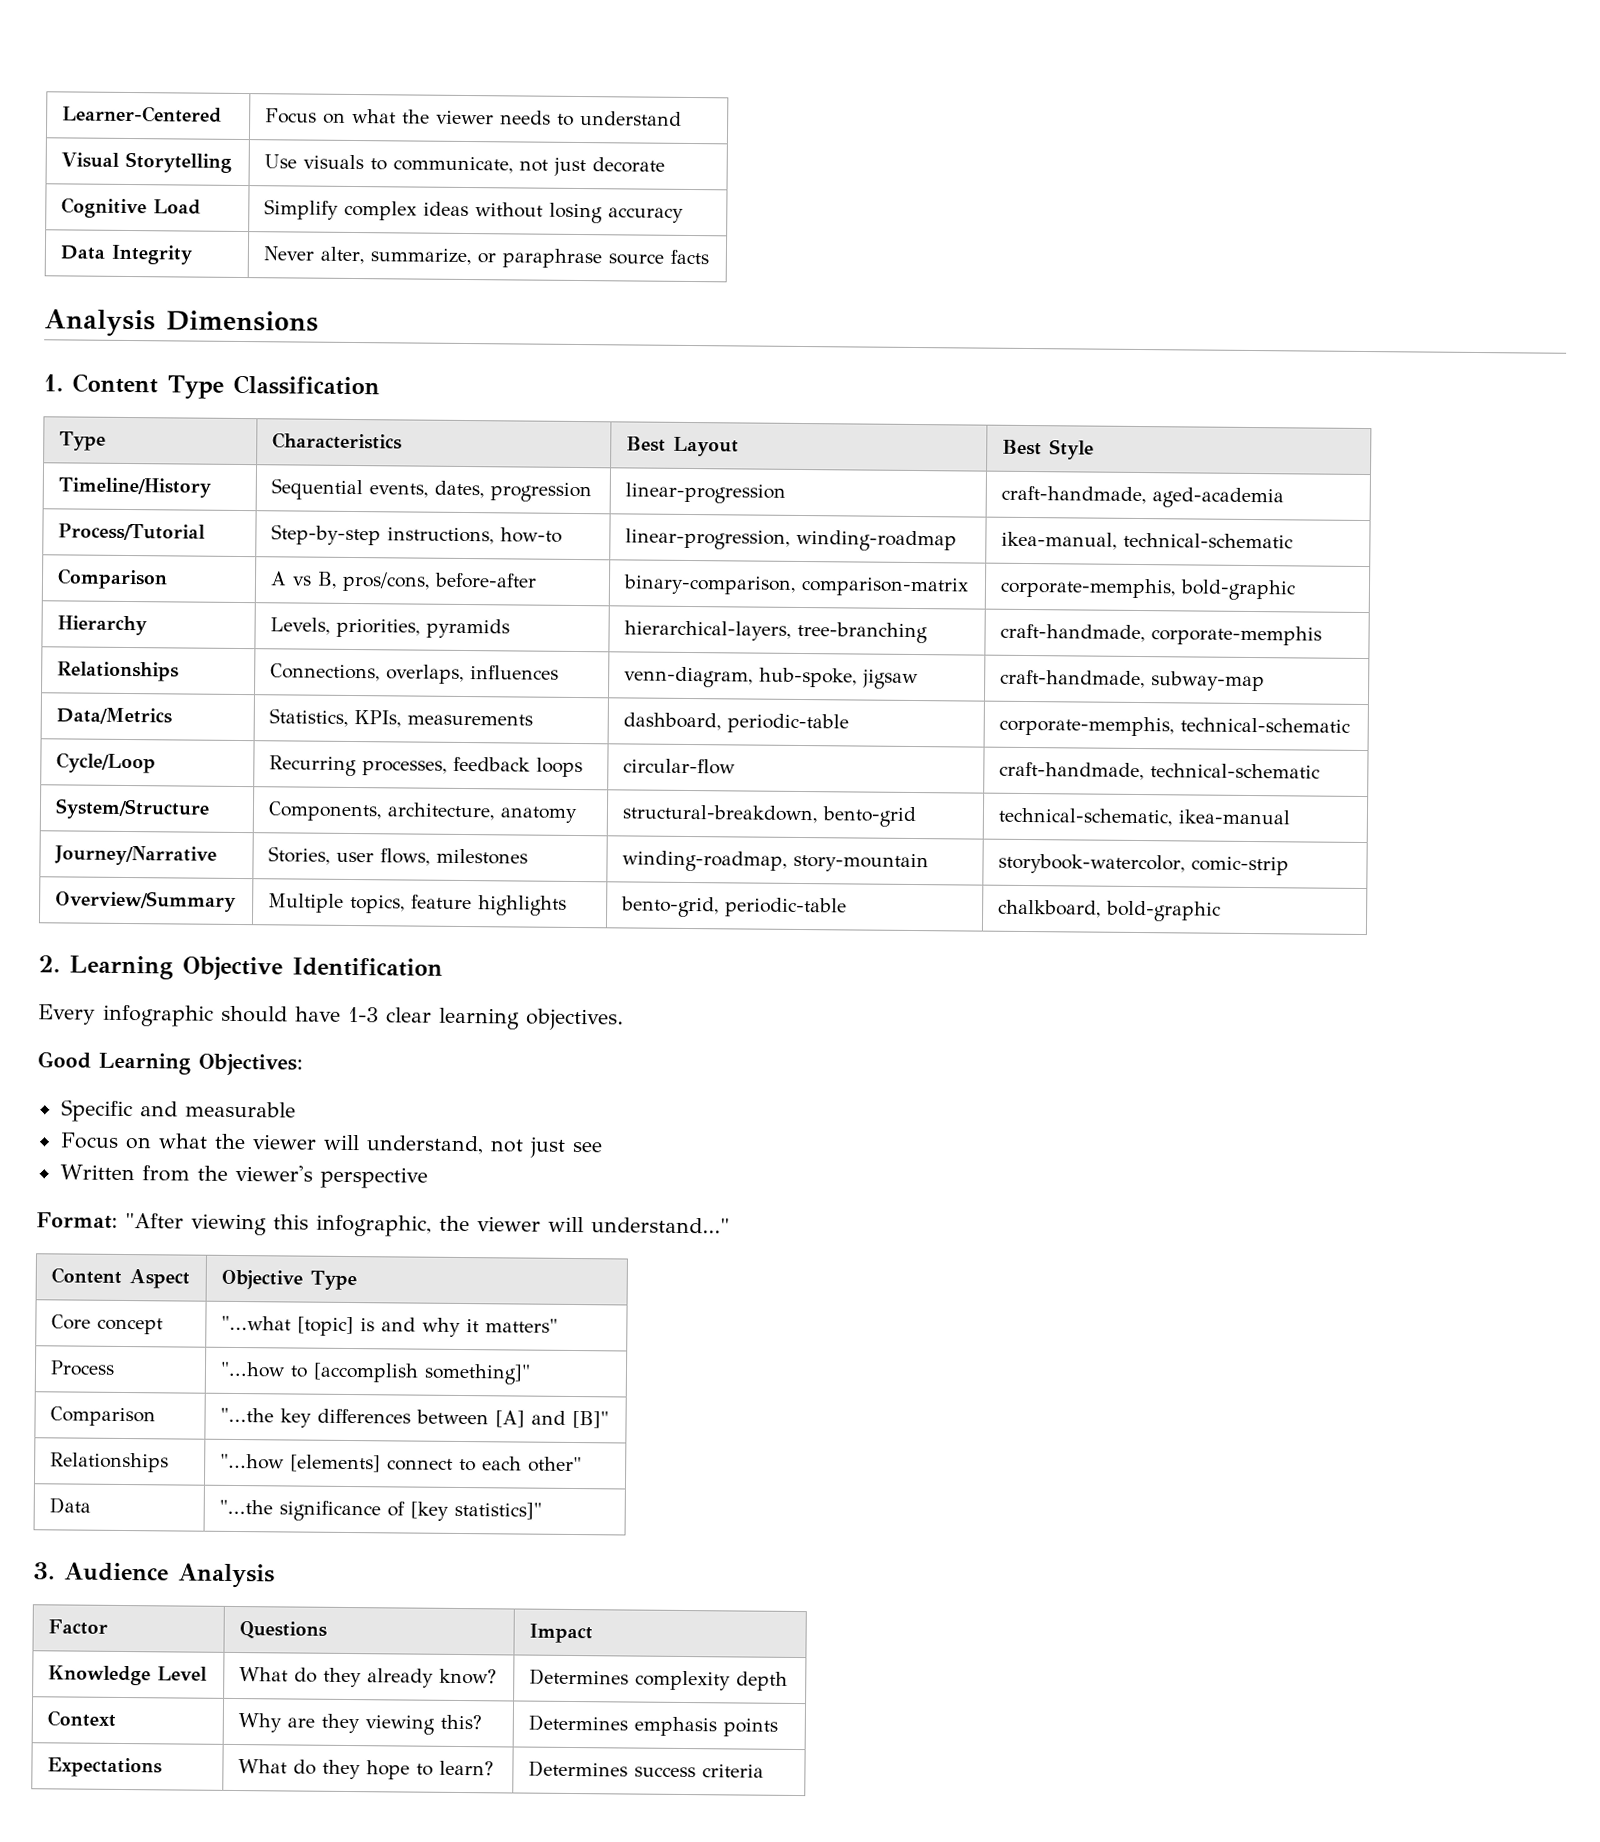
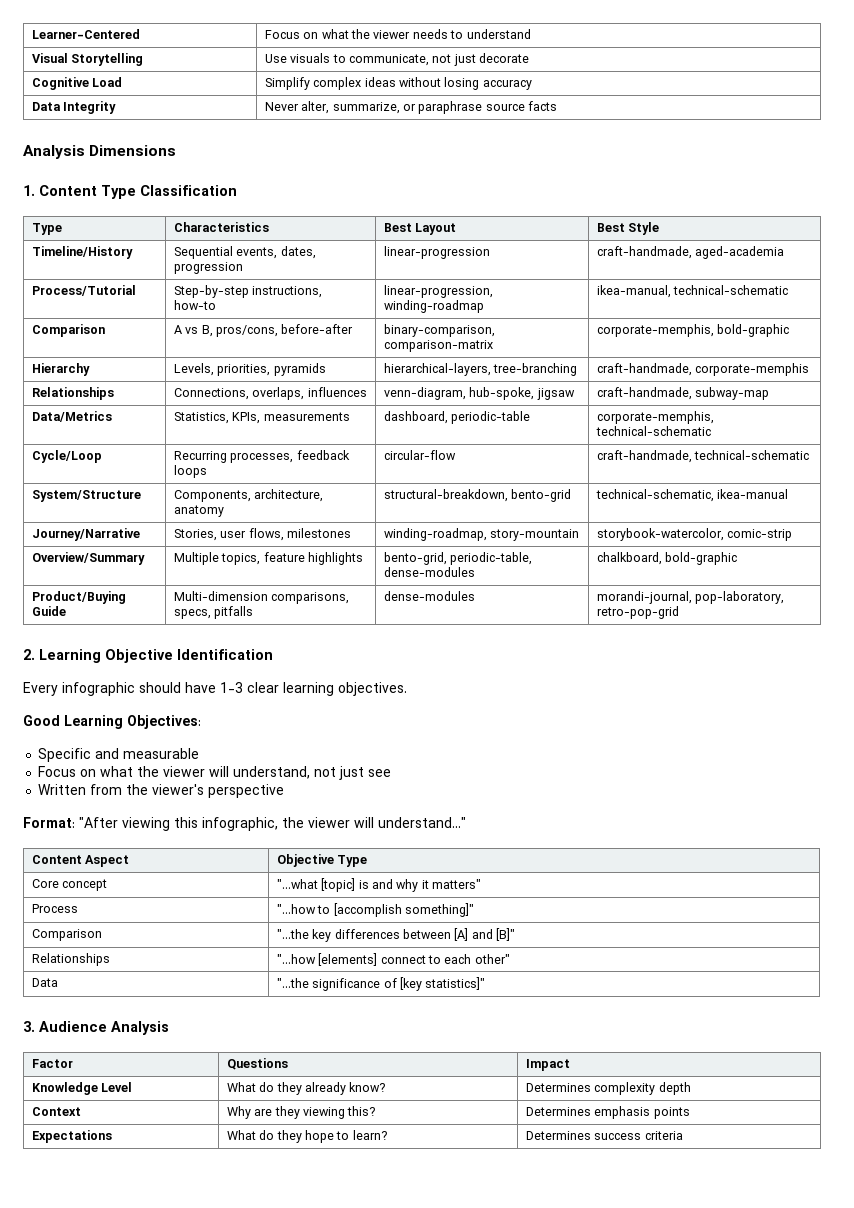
- Overview/Summary | Multiple topics, feature highlights | bento-grid, periodic-table | chalkboard, bold-graphic
+ Overview/Summary | Multiple topics, feature highlights | bento-grid, periodic-table, dense-modules | chalkboard, bold-graphic
+ Product/Buying Guide | Multi-dimension comparisons, specs, pitfalls | dense-modules | morandi-journal, pop-laboratory, retro-pop-grid

